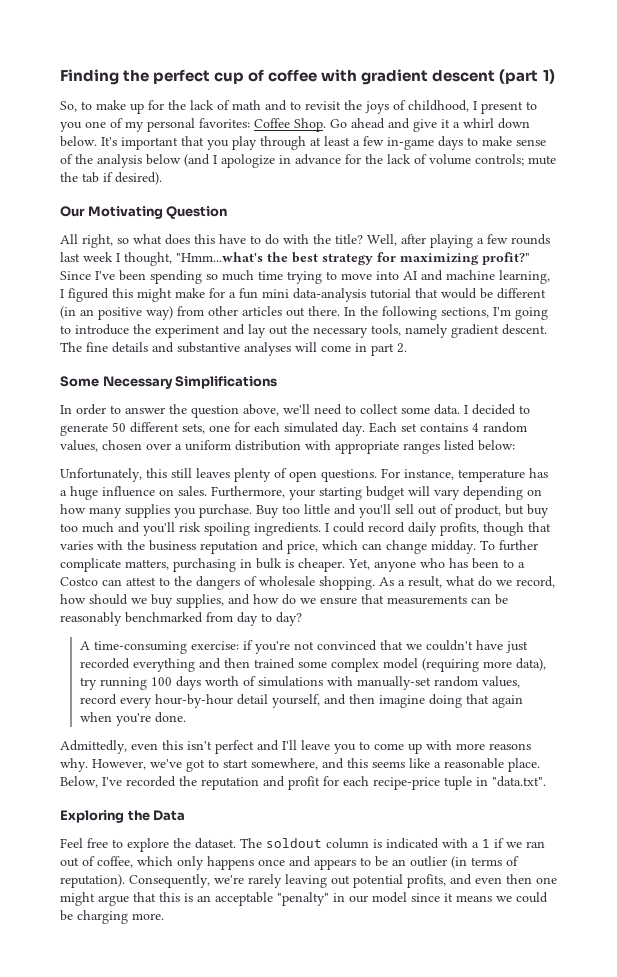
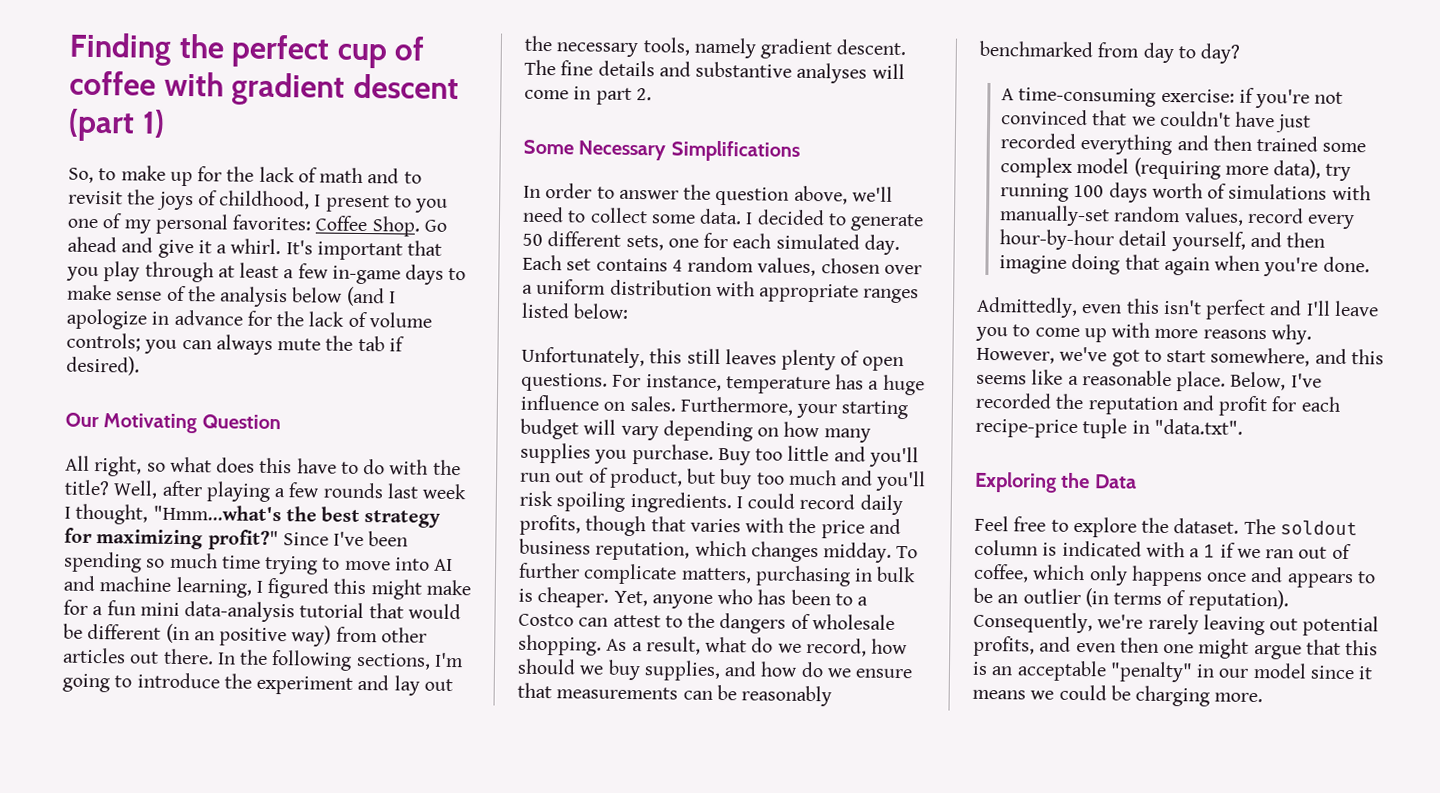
- Go ahead and give it a whirl down below.
+ Go ahead and give it a whirl.
- It's important that you play through at least a few in-game days to make sense of the analysis below (and I apologize in advance for the lack of volume controls; mute the tab if desired).
+ It's important that you play through at least a few in-game days to make sense of the analysis below (and I apologize in advance for the lack of volume controls; you can always mute the tab if desired).
- Buy too little and you'll sell out of product, but buy too much and you'll risk spoiling ingredients.
+ Buy too little and you'll run out of product, but buy too much and you'll risk spoiling ingredients.
- I could record daily profits, though that varies with the business reputation and price, which can change midday.
+ I could record daily profits, though that varies with the price and business reputation, which changes midday.

